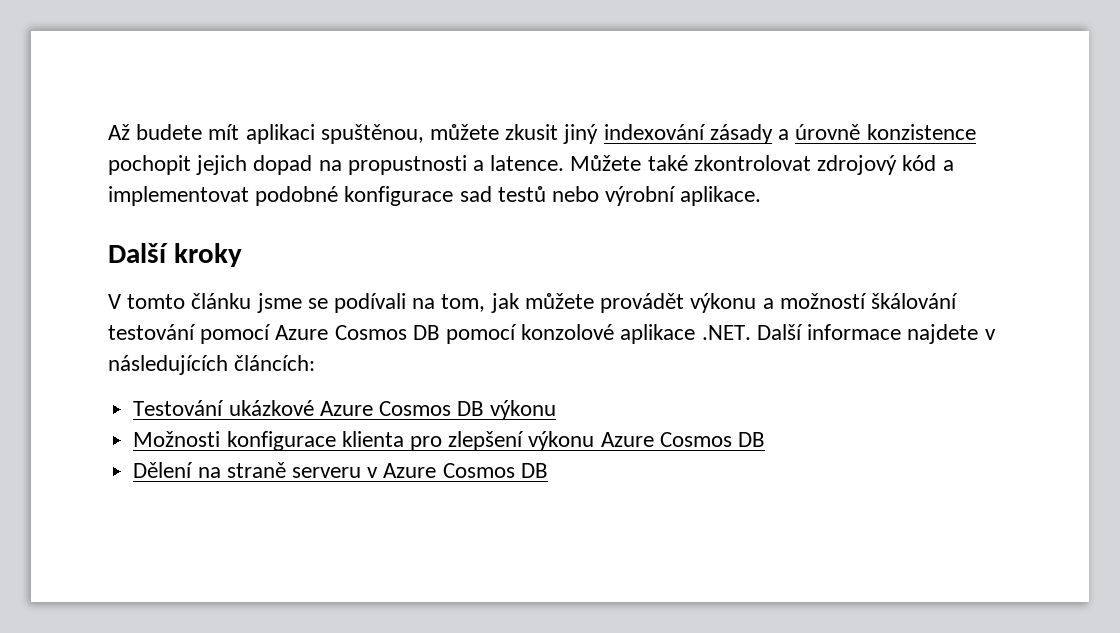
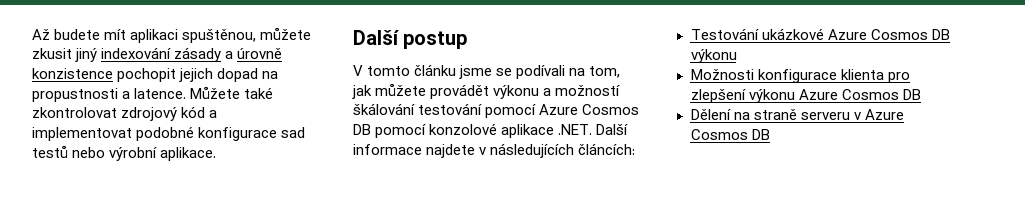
- Další kroky
+ Další postup

